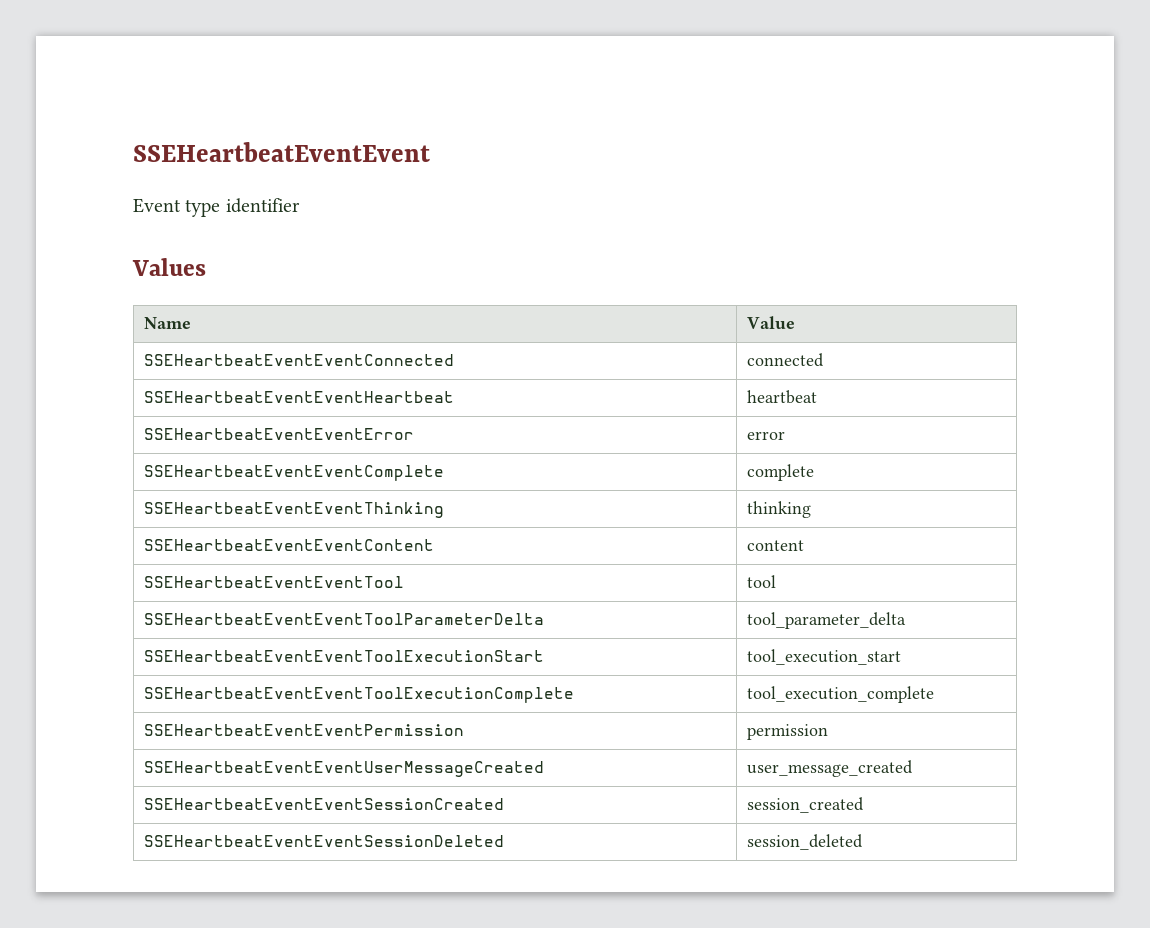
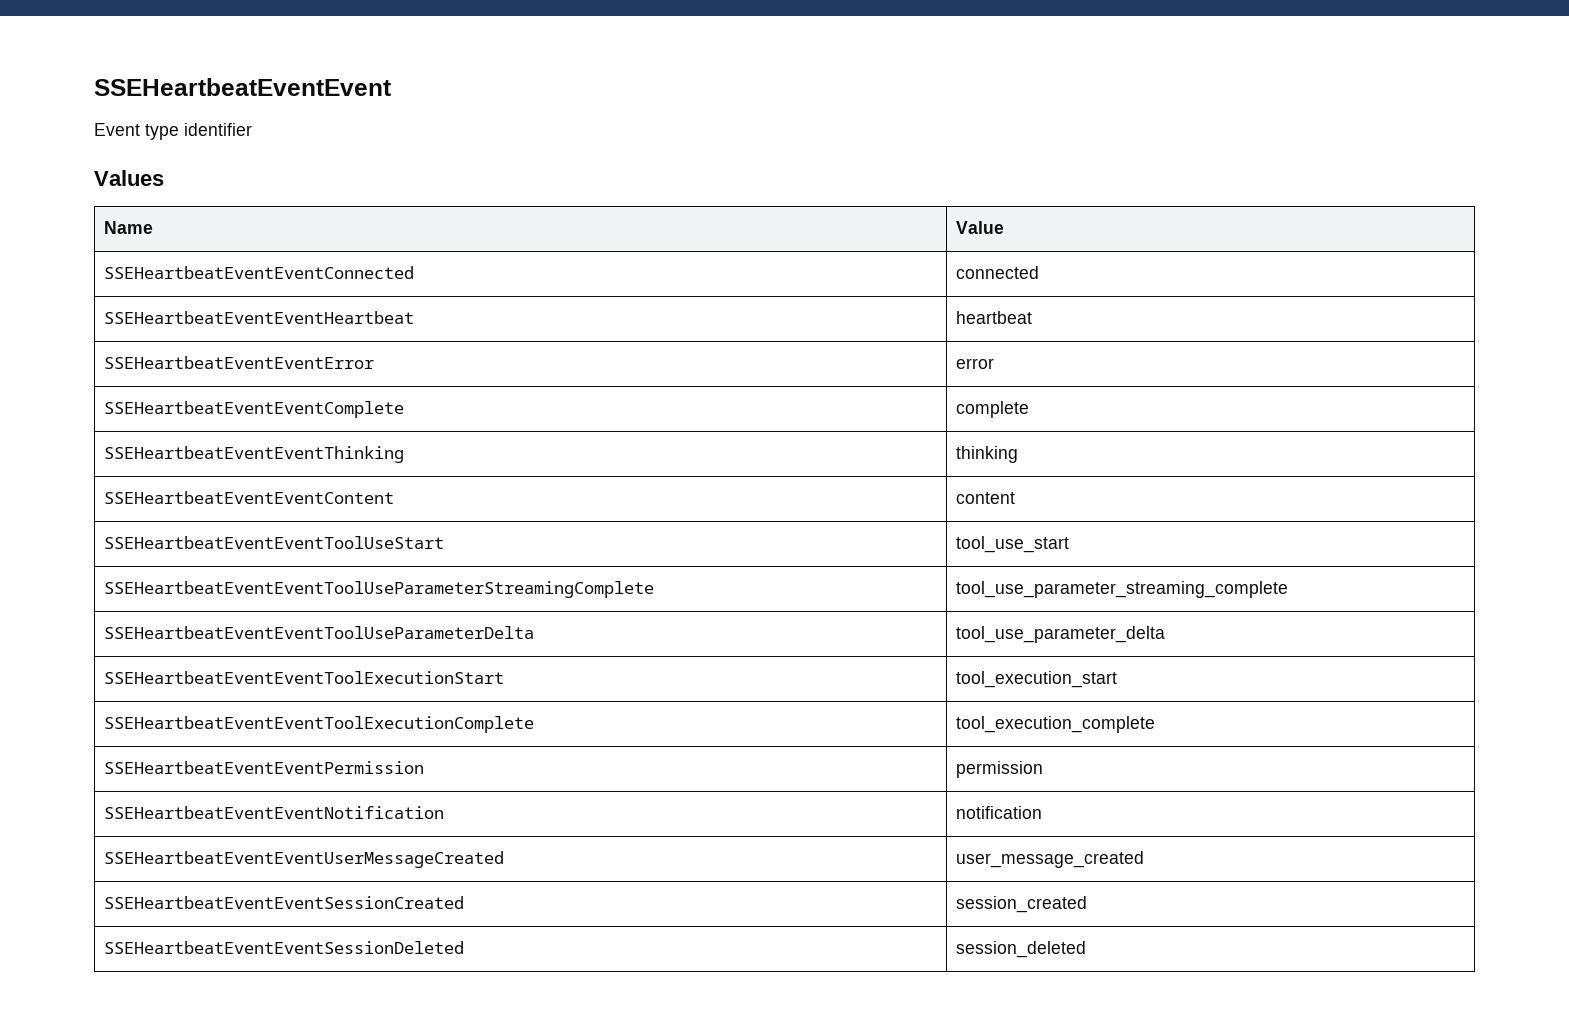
- SSEHeartbeatEventEventTool | tool
- SSEHeartbeatEventEventToolParameterDelta | tool_parameter_delta
+ SSEHeartbeatEventEventToolUseStart | tool_use_start
+ SSEHeartbeatEventEventToolUseParameterStreamingComplete | tool_use_parameter_streaming_complete
+ SSEHeartbeatEventEventToolUseParameterDelta | tool_use_parameter_delta
+ SSEHeartbeatEventEventNotification | notification

